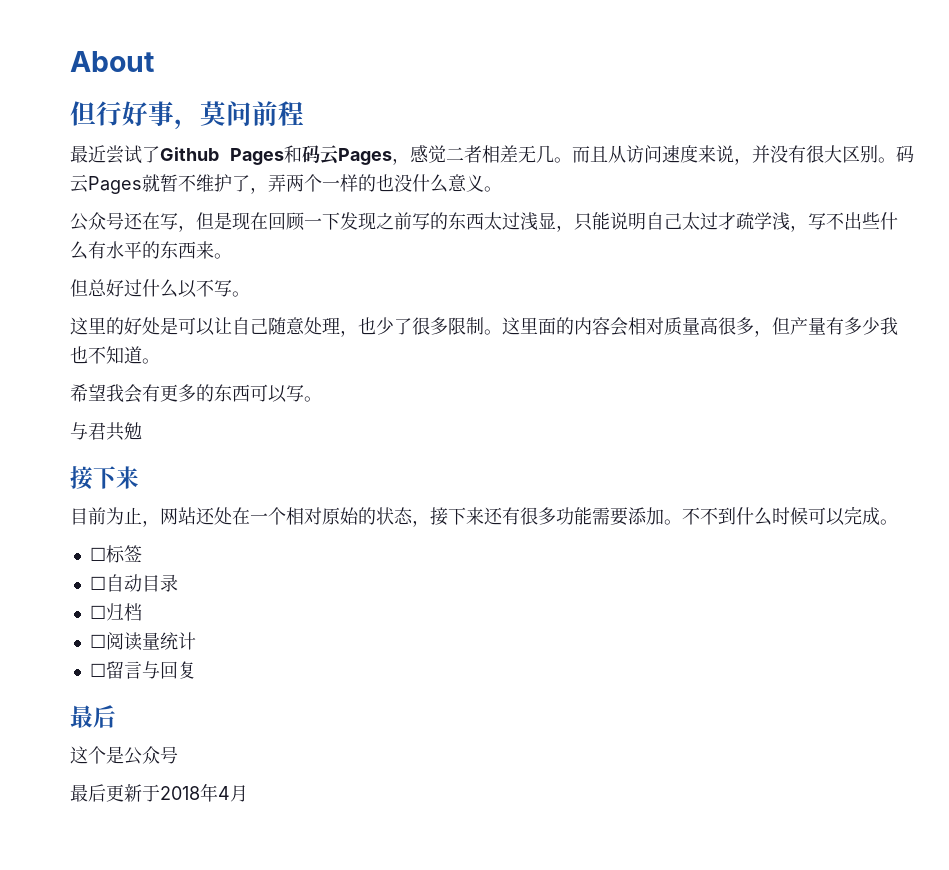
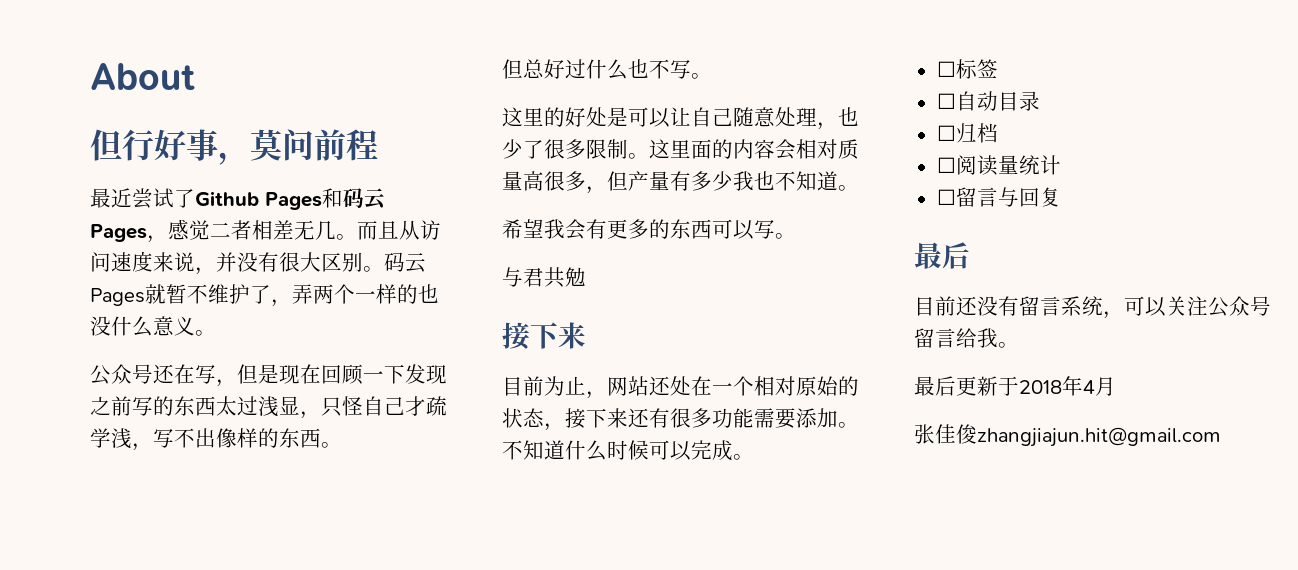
- 公众号还在写，但是现在回顾一下发现之前写的东西太过浅显，只能说明自己太过才疏学浅，写不出些什么有水平的东西来。
+ 公众号还在写，但是现在回顾一下发现之前写的东西太过浅显，只怪自己才疏学浅，写不出像样的东西。
- 但总好过什么以不写。
+ 但总好过什么也不写。
- 不不到什么时候可以完成。
+ 不知道什么时候可以完成。
- 这个是公众号
+ 目前还没有留言系统，可以关注公众号留言给我。
+ 张佳俊zhangjiajun.hit@gmail.com

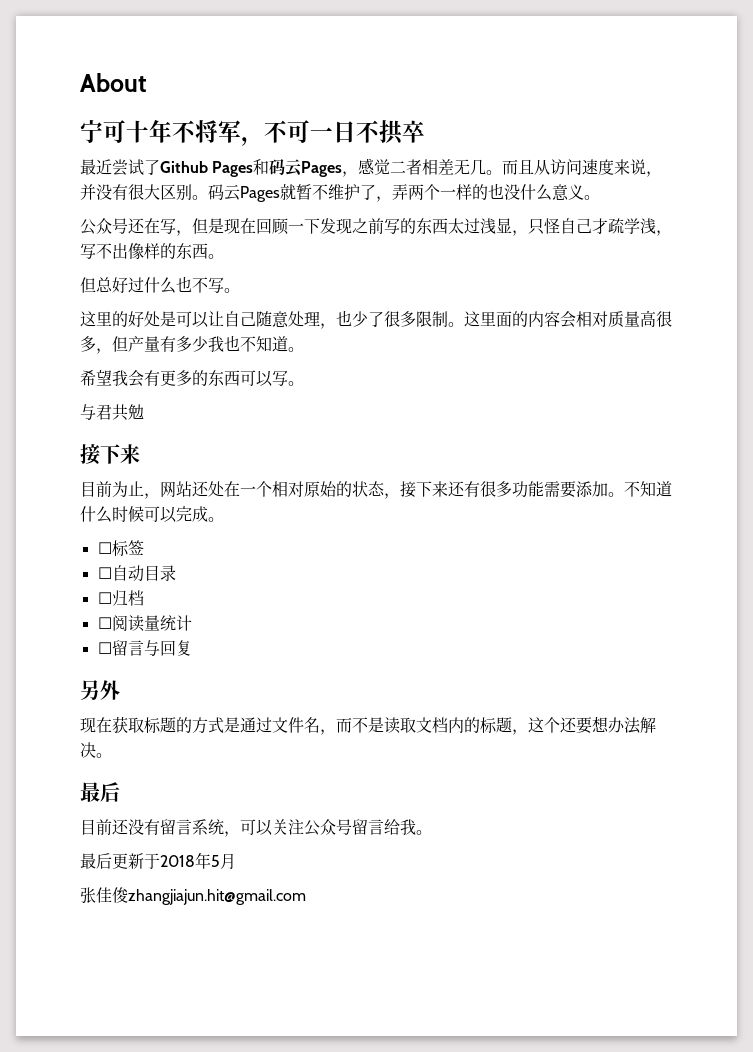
- 但行好事，莫问前程
+ 宁可十年不将军，不可一日不拱卒
+ 另外
+ 现在获取标题的方式是通过文件名，而不是读取文档内的标题，这个还要想办法解决。
- 最后更新于2018年4月
+ 最后更新于2018年5月

